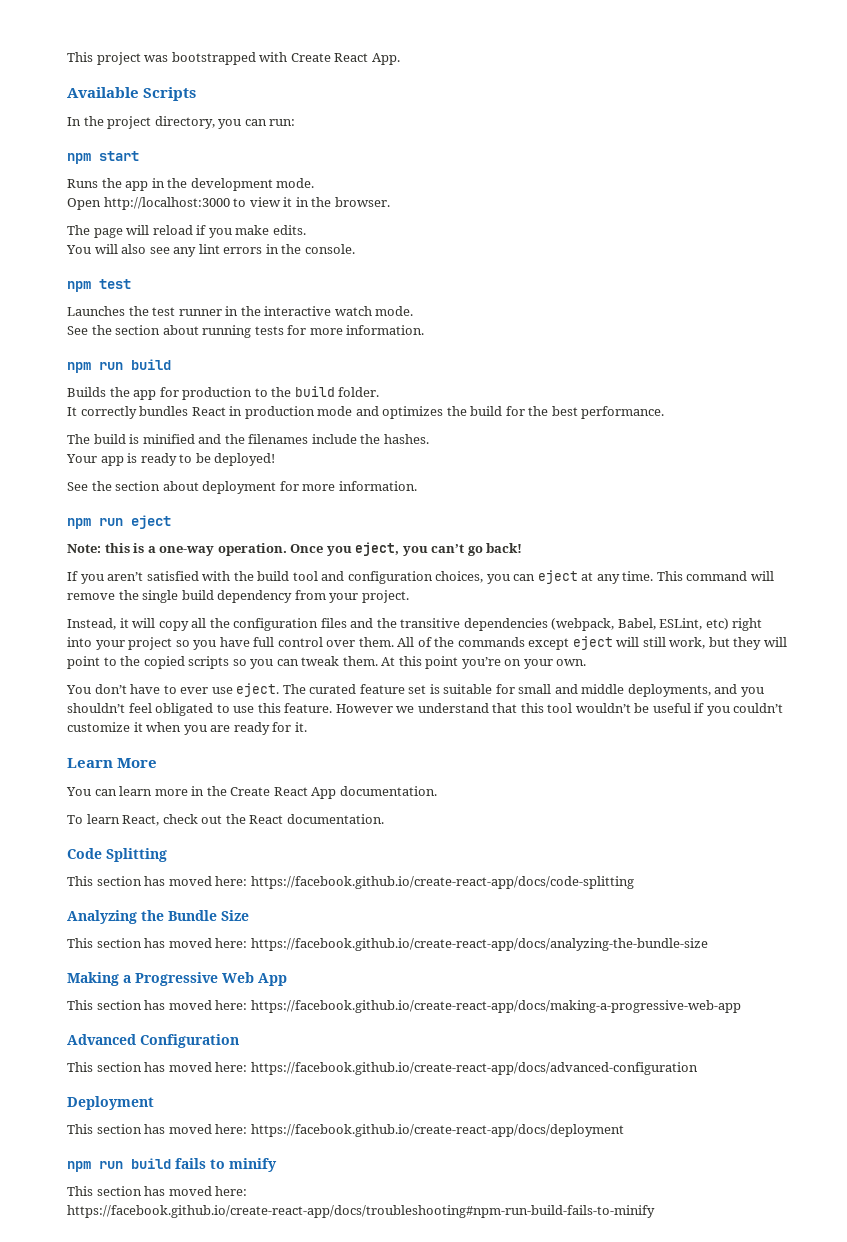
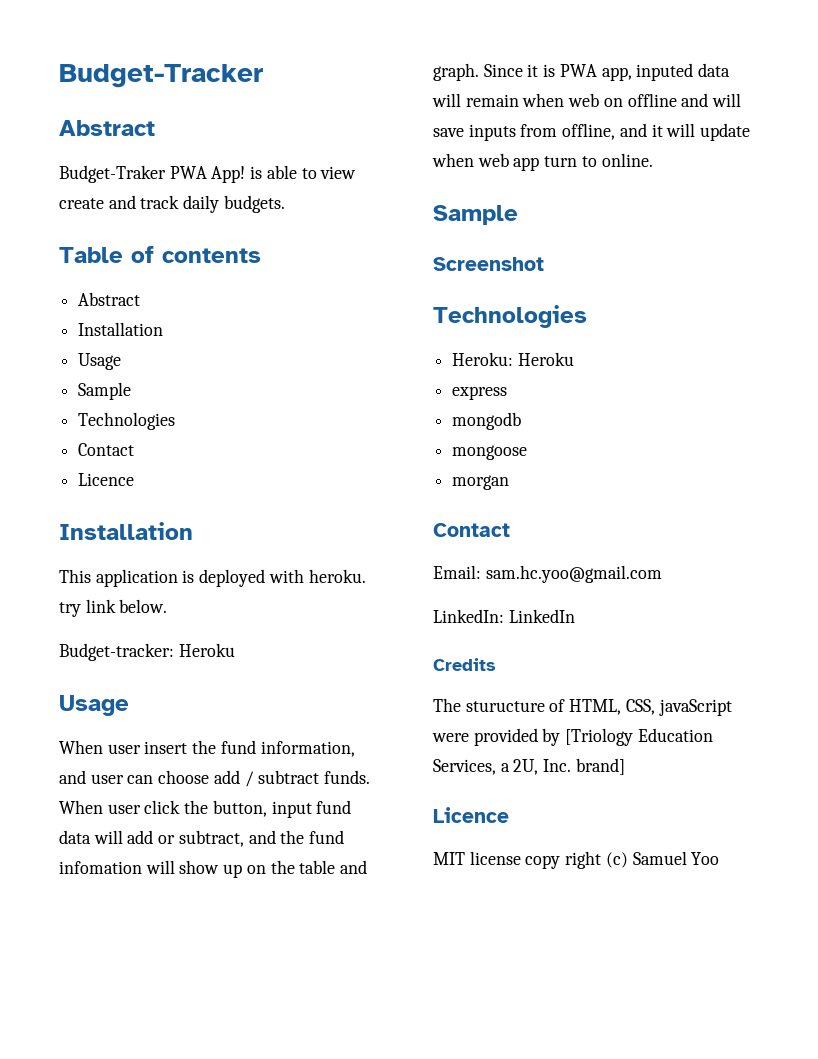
- This project was bootstrapped with Create React App.
- Available Scripts
- In the project directory, you can run:
- npm start
- Runs the app in the development mode.
- Open http://localhost:3000 to view it in the browser.
- The page will reload if you make edits.
- You will also see any lint errors in the console.
- npm test
- Launches the test runner in the interactive watch mode.
- See the section about running tests for more information.
- npm run build
- Builds the app for production to the build folder.
- It correctly bundles React in production mode and optimizes the build for the best performance.
- The build is minified and the filenames include the hashes.
- Your app is ready to be deployed!
- See the section about deployment for more information.
- npm run eject
- Note: this is a one-way operation. Once you eject, you can’t go back!
- If you aren’t satisfied with the build tool and configuration choices, you can eject at any time. This command will remove the single build dependency from your project.
- Instead, it will copy all the configuration files and the transitive dependencies (webpack, Babel, ESLint, etc) right into your project so you have full control over them. All of the commands except eject will still work, but they will point to the copied scripts so you can tweak them. At this point you’re on your own.
- You don’t have to ever use eject. The curated feature set is suitable for small and middle deployments, and you shouldn’t feel obligated to use this feature. However we understand that this tool wouldn’t be useful if you couldn’t customize it when you are ready for it.
- Learn More
- You can learn more in the Create React App documentation.
- To learn React, check out the React documentation.
- Code Splitting
- This section has moved here: https://facebook.github.io/create-react-app/docs/code-splitting
- Analyzing the Bundle Size
- This section has moved here: https://facebook.github.io/create-react-app/docs/analyzing-the-bundle-size
- Making a Progressive Web App
- This section has moved here: https://facebook.github.io/create-react-app/docs/making-a-progressive-web-app
- Advanced Configuration
- This section has moved here: https://facebook.github.io/create-react-app/docs/advanced-configuration
- Deployment
- This section has moved here: https://facebook.github.io/create-react-app/docs/deployment
- npm run build fails to minify
- This section has moved here: https://facebook.github.io/create-react-app/docs/troubleshooting#npm-run-build-fails-to-minify
+ Budget-Tracker
+ Abstract
+ Budget-Traker PWA App! is able to view create and track daily budgets.
+ Table of contents
+ Abstract
+ Installation
+ Usage
+ Sample
+ Technologies
+ Contact
+ Licence
+ Installation
+ This application is deployed with heroku. try link below.
+ Budget-tracker: Heroku
+ Usage
+ When user insert the fund information, and user can choose add / subtract funds. When user click the button, input fund data will add or subtract, and the fund infomation will show up on the table and graph. Since it is PWA app, inputed data will remain when web on offline and will save inputs from offline, and it will update when web app turn to online.
+ Sample
+ Screenshot
+ Technologies
+ Heroku: Heroku
+ express
+ mongodb
+ mongoose
+ morgan
+ Contact
+ Email: sam.hc.yoo@gmail.com
+ LinkedIn: LinkedIn
+ Credits
+ The sturucture of HTML, CSS, javaScript were provided by [Triology Education Services, a 2U, Inc. brand]
+ Licence
+ MIT license copy right (c) Samuel Yoo

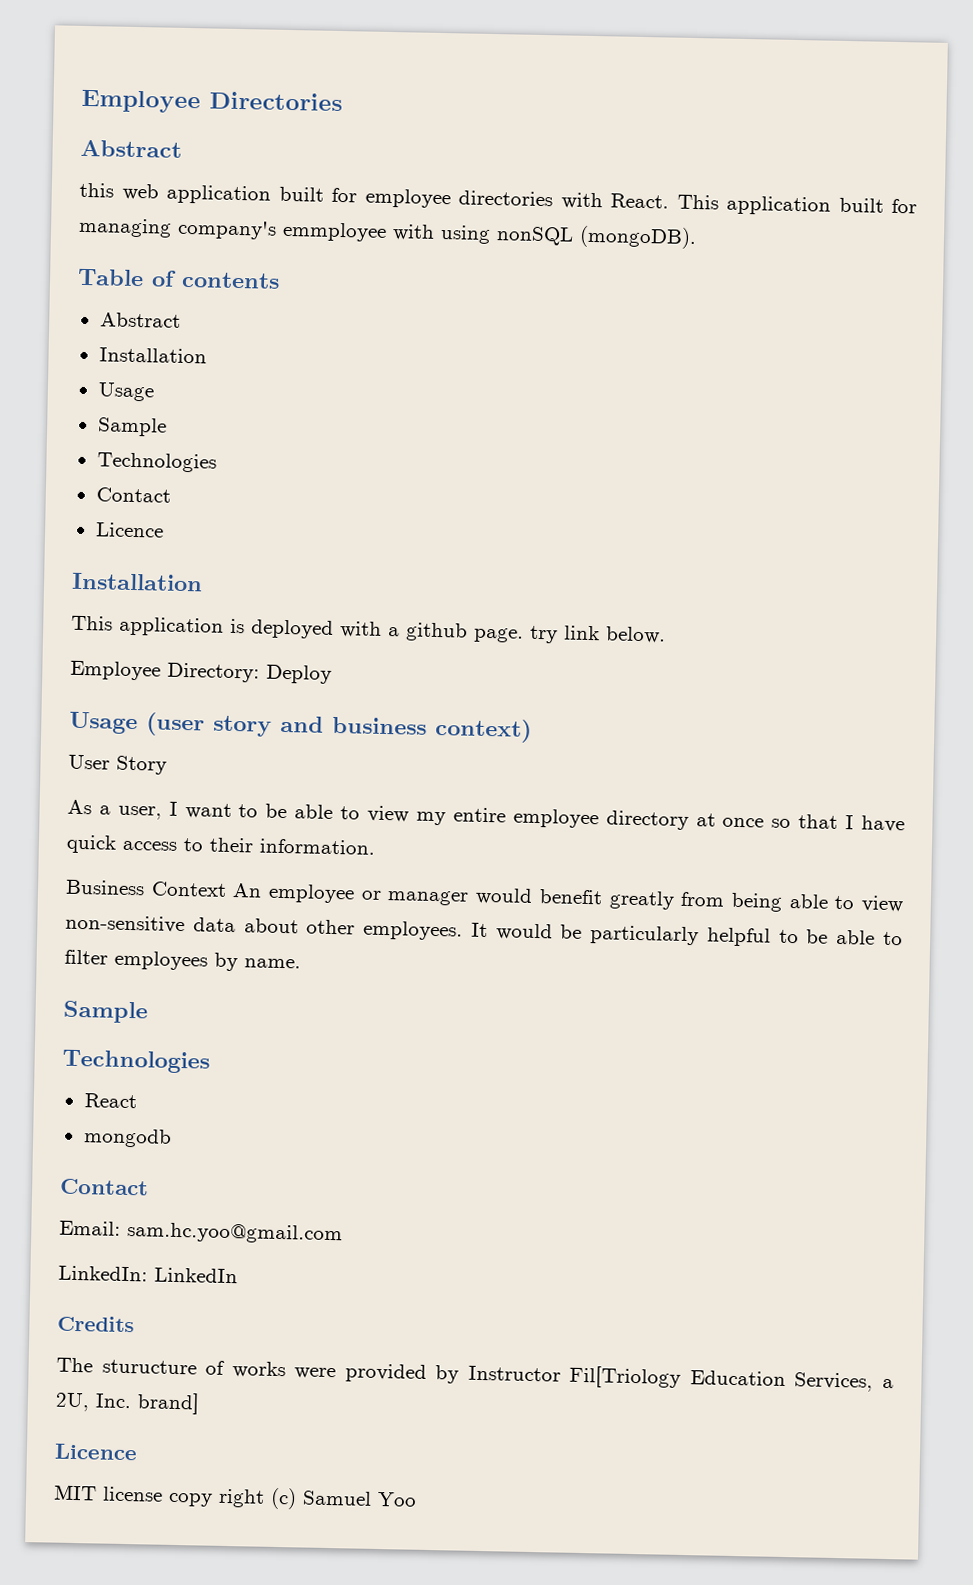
- Budget-Tracker
+ Employee Directories
  Abstract
- Budget-Traker PWA App! is able to view create and track daily budgets.
+ this web application built for employee directories with React. This application built for managing company's emmployee with using nonSQL (mongoDB).
- This application is deployed with heroku. try link below.
+ This application is deployed with a github page. try link below.
- Budget-tracker: Heroku
- Usage
- When user insert the fund information, and user can choose add / subtract funds. When user click the button, input fund data will add or subtract, and the fund infomation will show up on the table and graph. Since it is PWA app, inputed data will remain when web on offline and will save inputs from offline, and it will update when web app turn to online.
+ Employee Directory: Deploy
+ Usage (user story and business context)
+ User Story
+ As a user, I want to be able to view my entire employee directory at once so that I have quick access to their information.
+ Business Context An employee or manager would benefit greatly from being able to view non-sensitive data about other employees. It would be particularly helpful to be able to filter employees by name.
  Sample
- Screenshot
  Technologies
- Heroku: Heroku
- express
+ React
- mongoose
- morgan
- The sturucture of HTML, CSS, javaScript were provided by [Triology Education Services, a 2U, Inc. brand]
+ The sturucture of works were provided by Instructor Fil[Triology Education Services, a 2U, Inc. brand]

